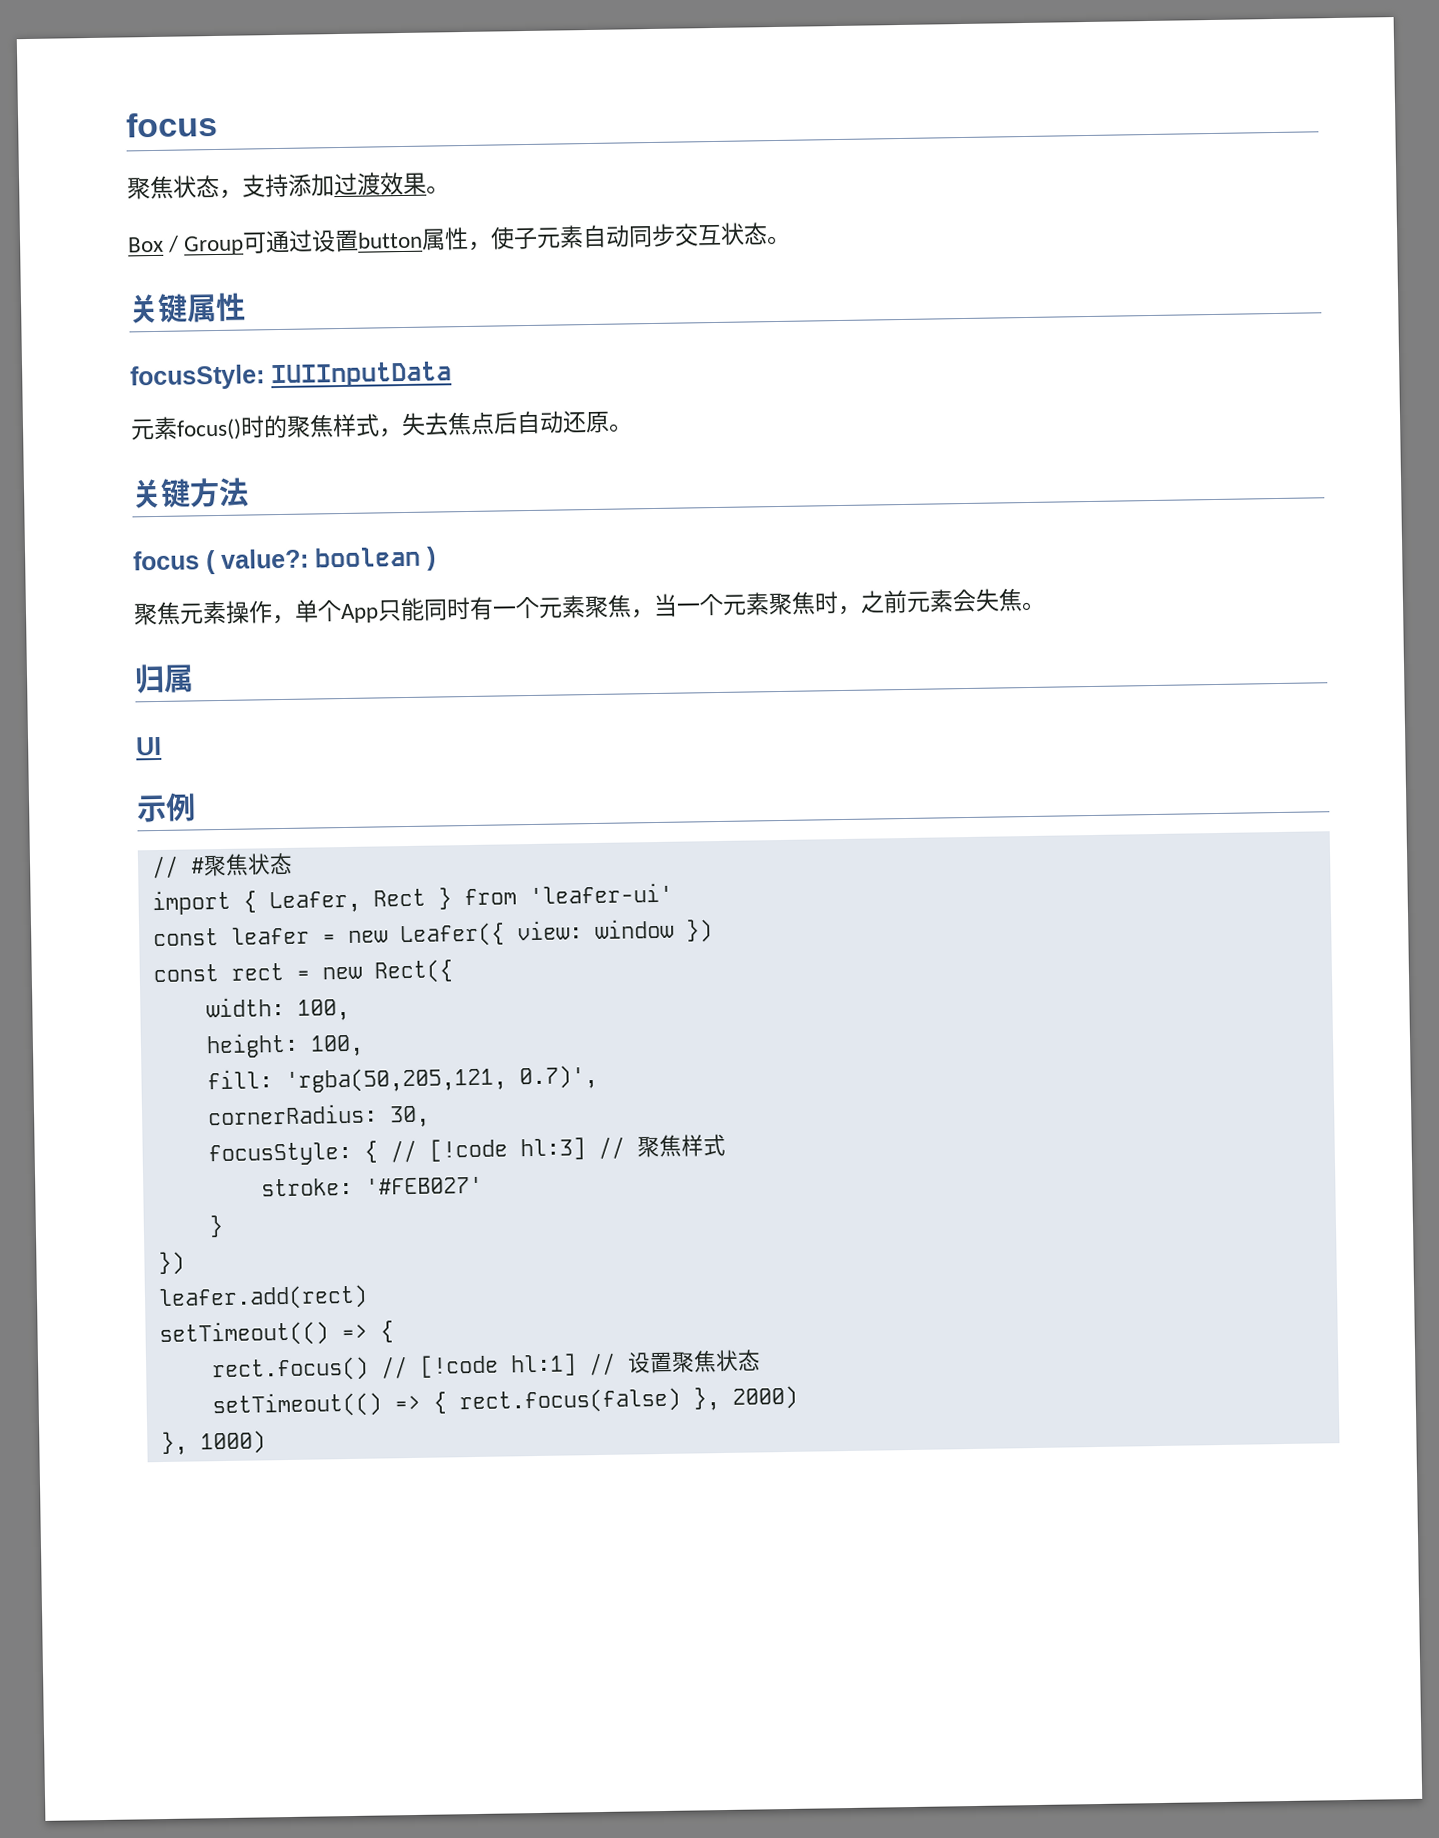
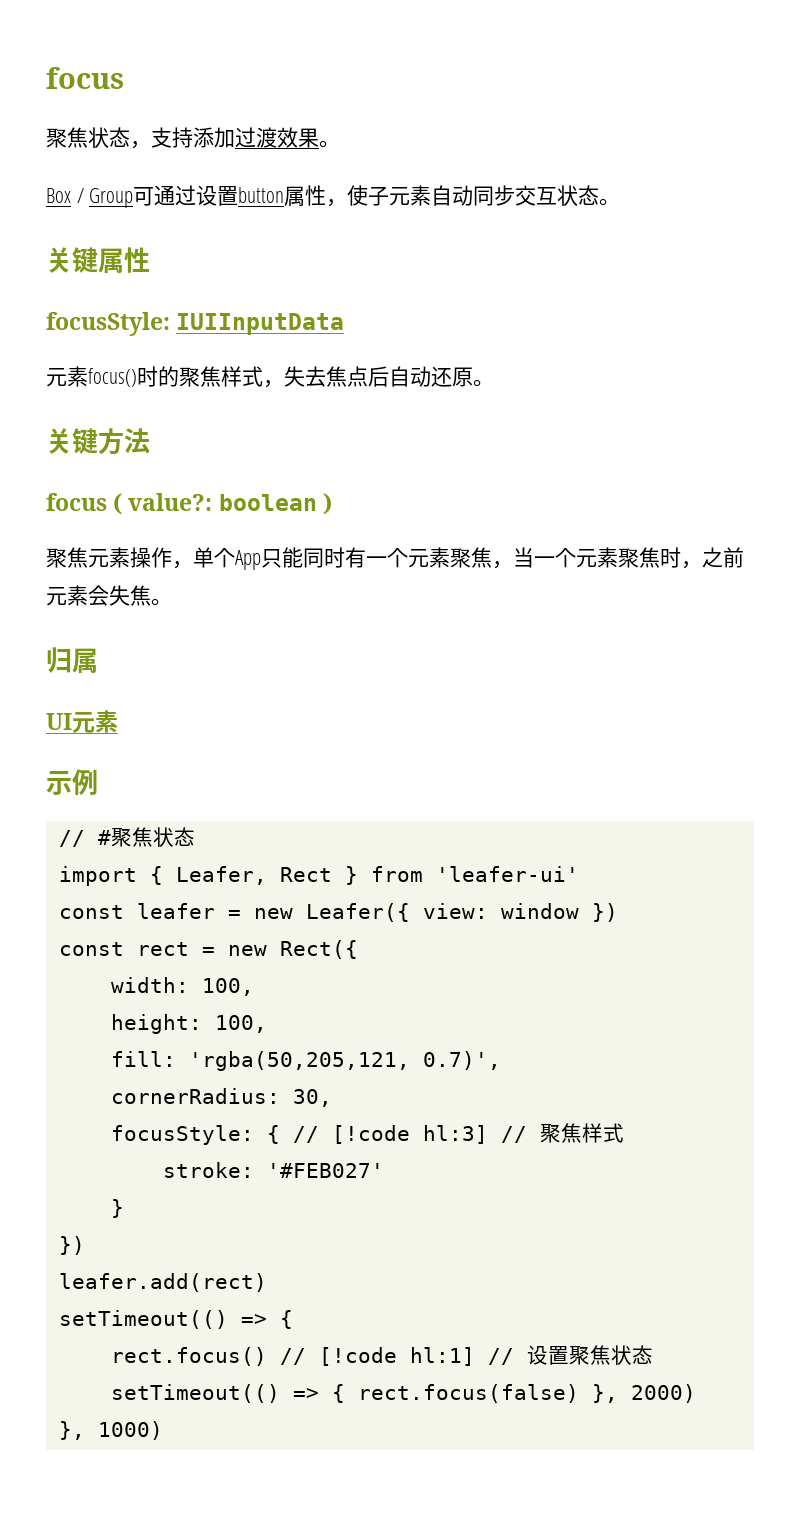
- UI
+ UI元素

